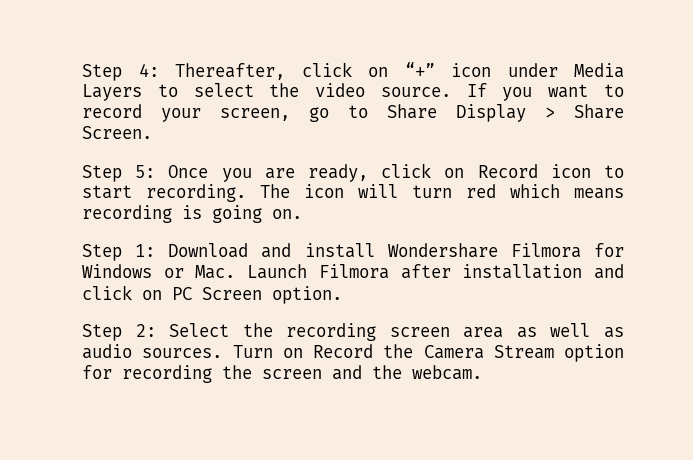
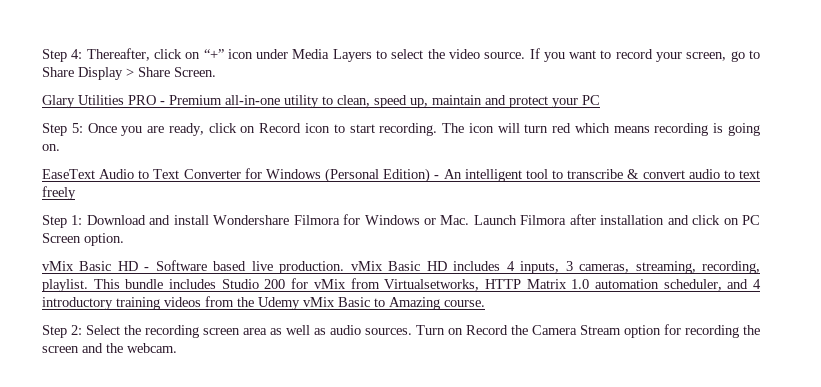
+ Glary Utilities PRO - Premium all-in-one utility to clean, speed up, maintain and protect your PC
+ EaseText Audio to Text Converter for Windows (Personal Edition) - An intelligent tool to transcribe & convert audio to text freely
+ vMix Basic HD - Software based live production. vMix Basic HD includes 4 inputs, 3 cameras, streaming, recording, playlist. This bundle includes Studio 200 for vMix from Virtualsetworks, HTTP Matrix 1.0 automation scheduler, and 4 introductory training videos from the Udemy vMix Basic to Amazing course.

